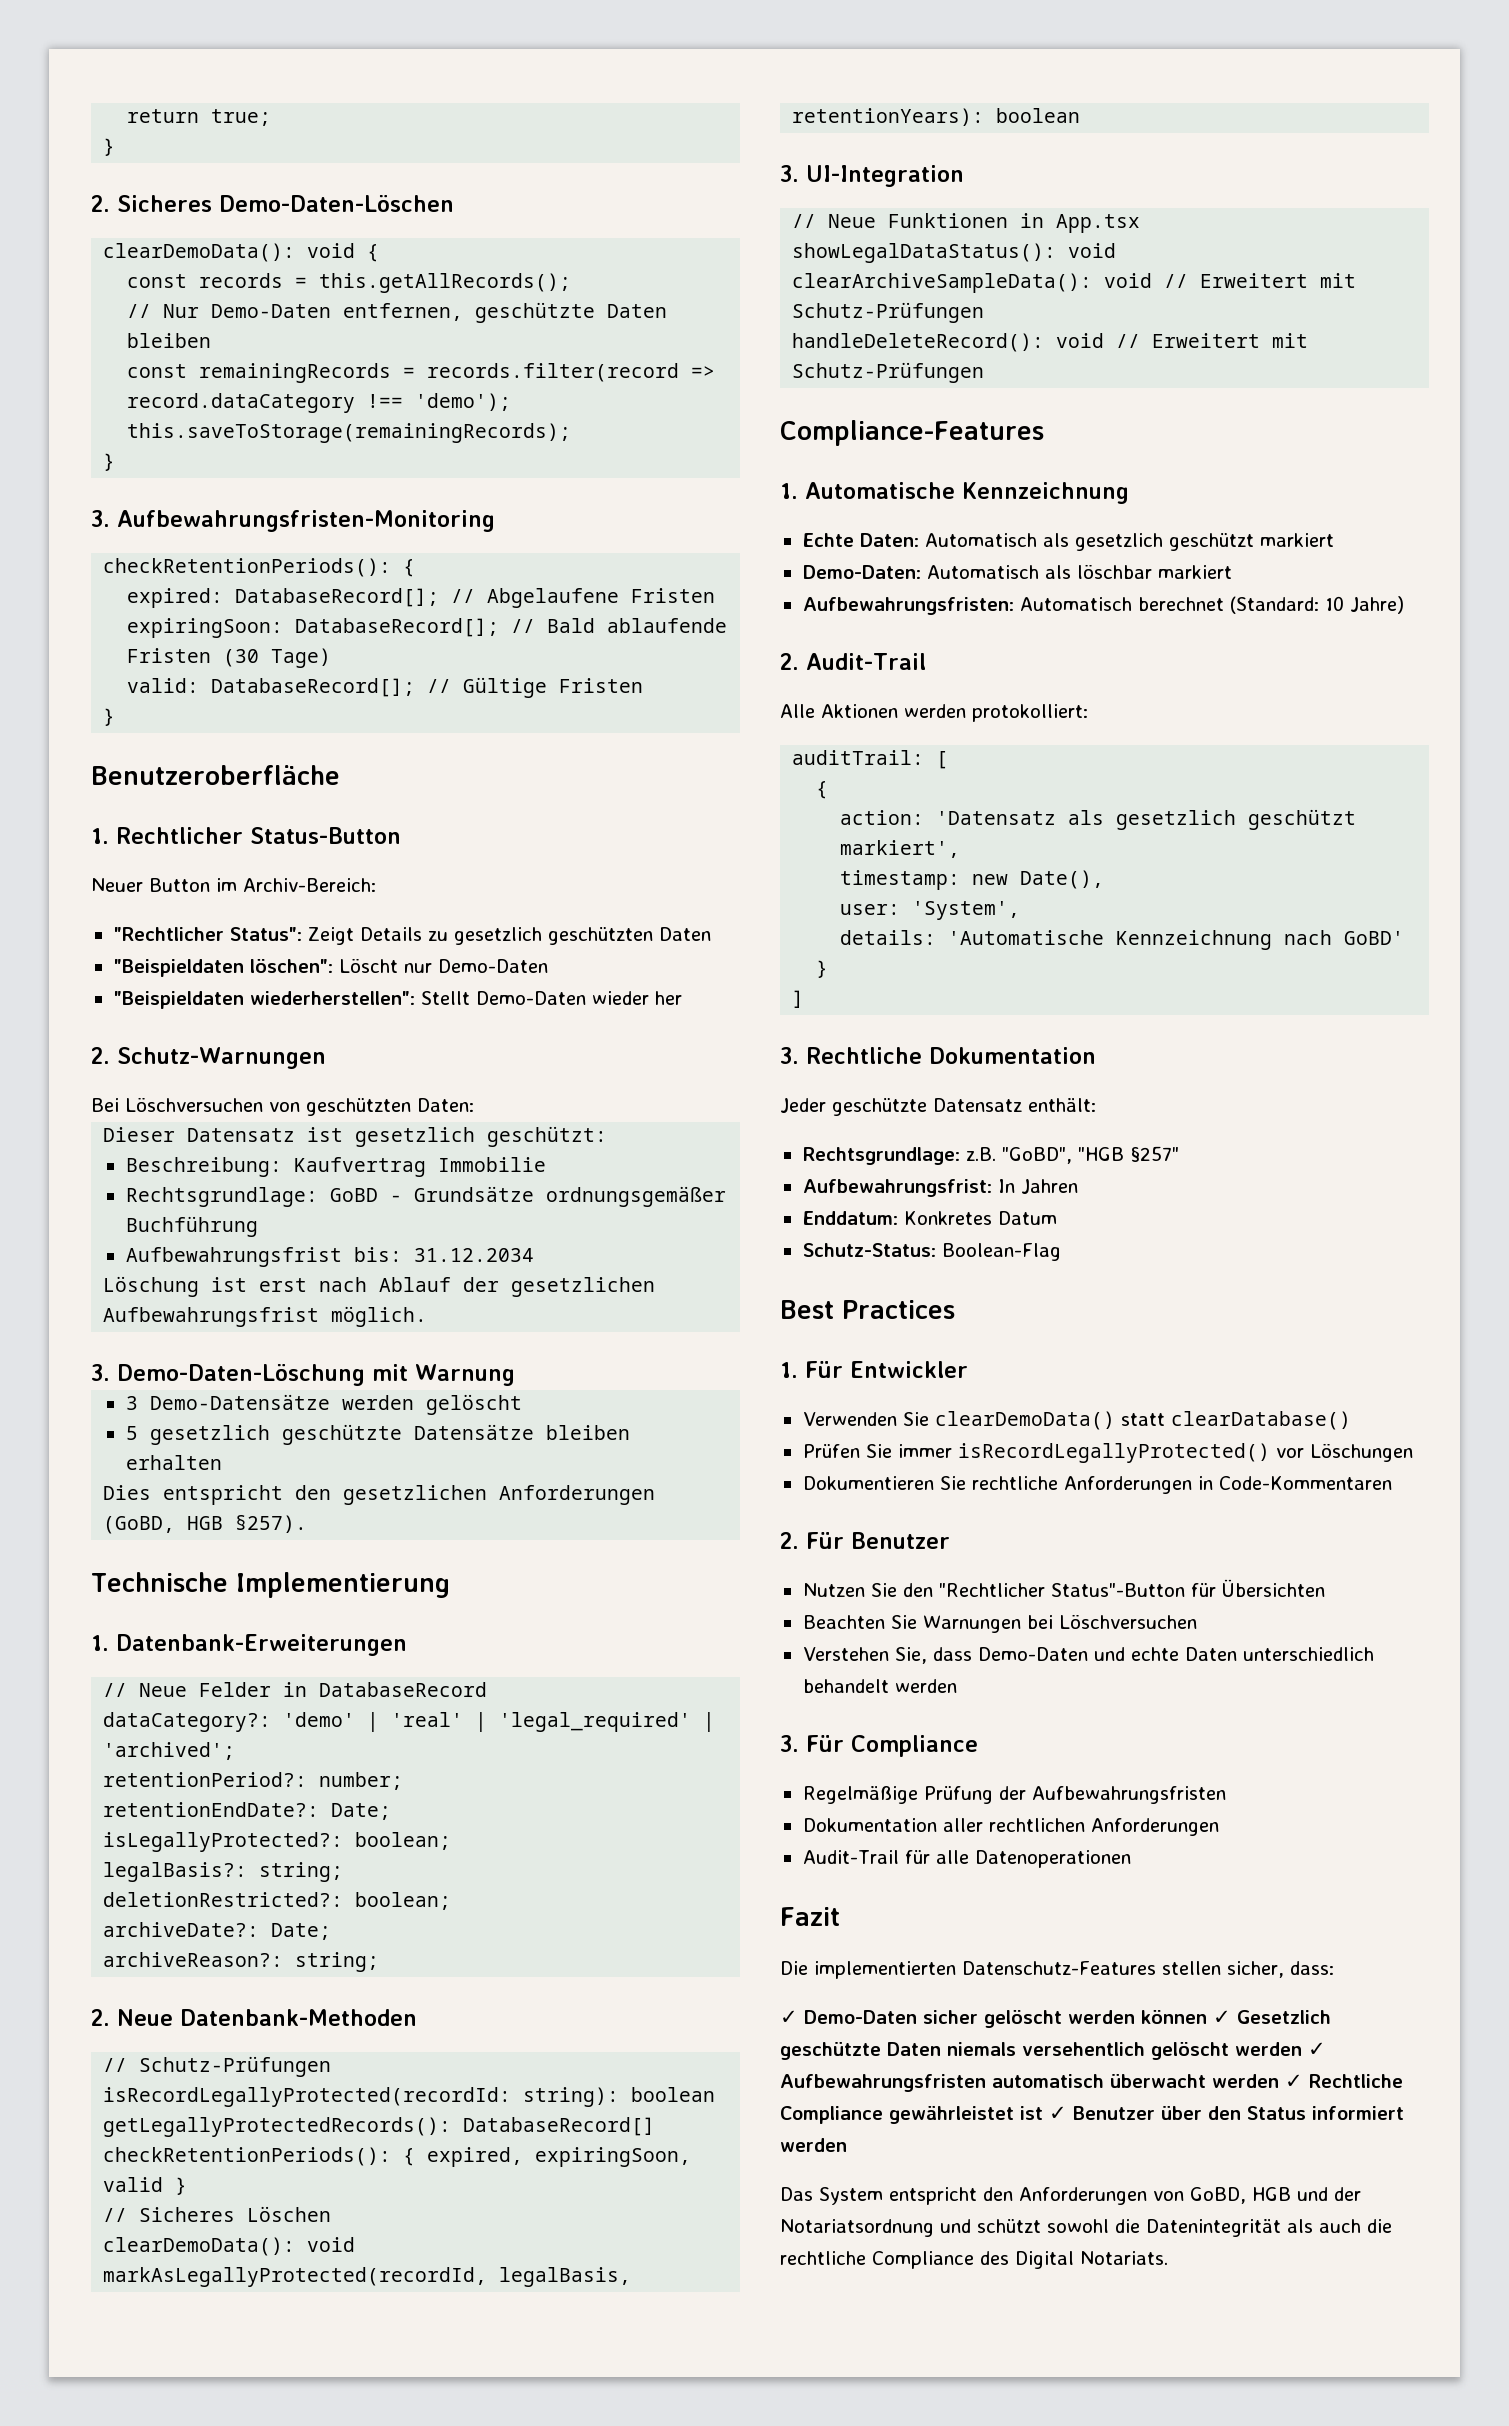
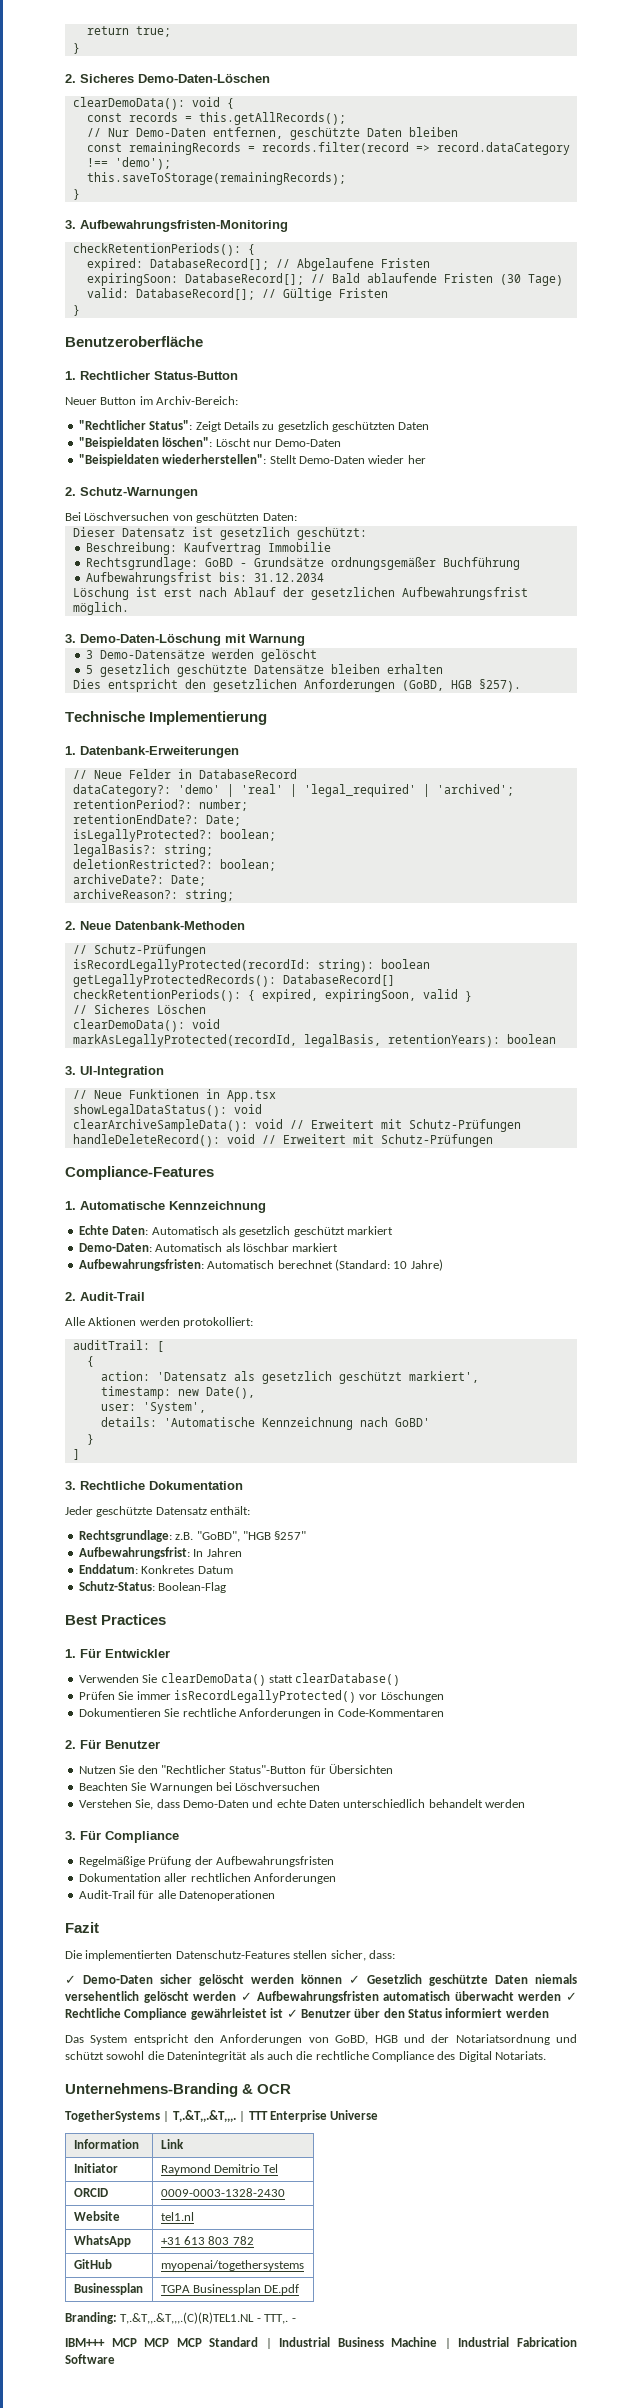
+ Unternehmens-Branding & OCR
+ TogetherSystems | T,.&T,,.&T,,,. | TTT Enterprise Universe
+ Information | Link
+ Initiator | Raymond Demitrio Tel
+ ORCID | 0009-0003-1328-2430
+ Website | tel1.nl
+ WhatsApp | +31 613 803 782
+ GitHub | myopenai/togethersystems
+ Businessplan | TGPA Businessplan DE.pdf
+ Branding: T,.&T,,.&T,,,.(C)(R)TEL1.NL - TTT,. -
+ IBM+++ MCP MCP MCP Standard | Industrial Business Machine | Industrial Fabrication Software

